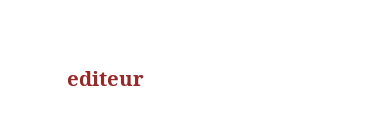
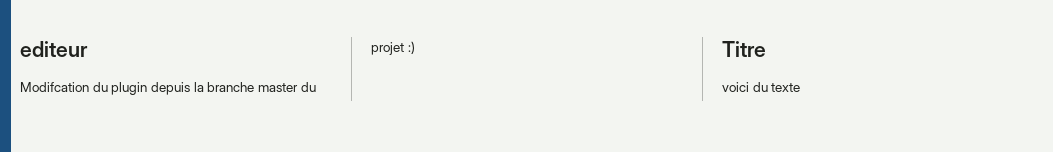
+ Modifcation du plugin depuis la branche master du projet :)
+ Titre
+ voici du texte

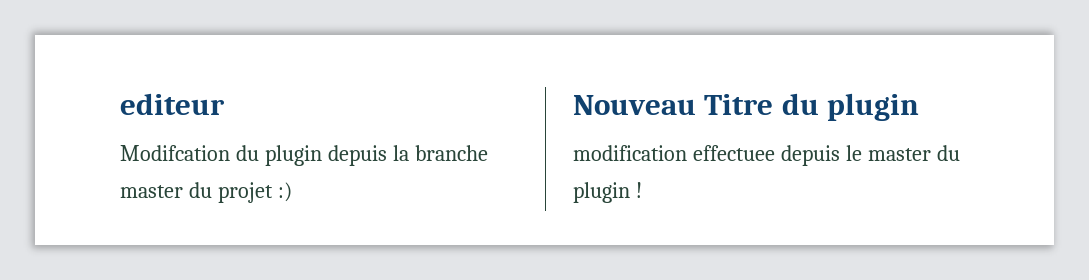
- Titre
- voici du texte
+ Nouveau Titre du plugin
+ modification effectuee depuis le master du plugin !

